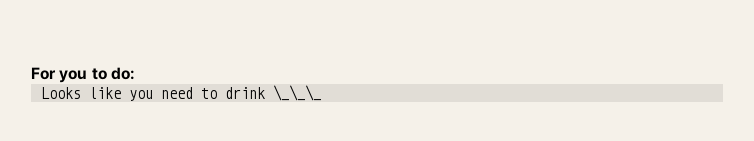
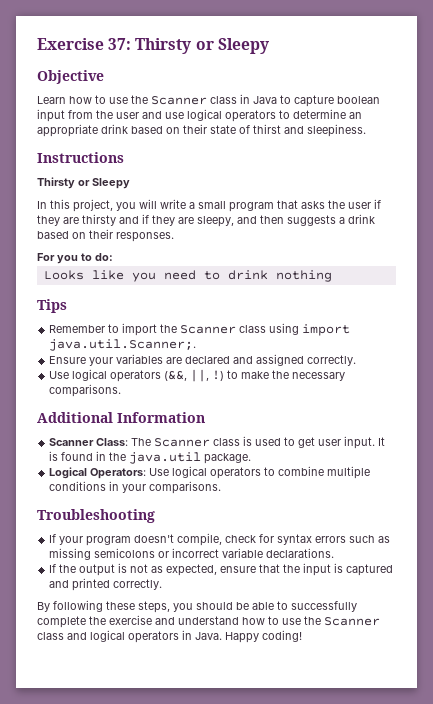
+ Exercise 37: Thirsty or Sleepy
+ Objective
+ Learn how to use the Scanner class in Java to capture boolean input from the user and use logical operators to determine an appropriate drink based on their state of thirst and sleepiness.
+ Instructions
+ Thirsty or Sleepy
+ In this project, you will write a small program that asks the user if they are thirsty and if they are sleepy, and then suggests a drink based on their responses.
- Looks like you need to drink \_\_\_
+ Looks like you need to drink nothing
+ Tips
+ Remember to import the Scanner class using import java.util.Scanner;.
+ Ensure your variables are declared and assigned correctly.
+ Use logical operators (&&, ||, !) to make the necessary comparisons.
+ Additional Information
+ Scanner Class: The Scanner class is used to get user input. It is found in the java.util package.
+ Logical Operators: Use logical operators to combine multiple conditions in your comparisons.
+ Troubleshooting
+ If your program doesn't compile, check for syntax errors such as missing semicolons or incorrect variable declarations.
+ If the output is not as expected, ensure that the input is captured and printed correctly.
+ By following these steps, you should be able to successfully complete the exercise and understand how to use the Scanner class and logical operators in Java. Happy coding!

